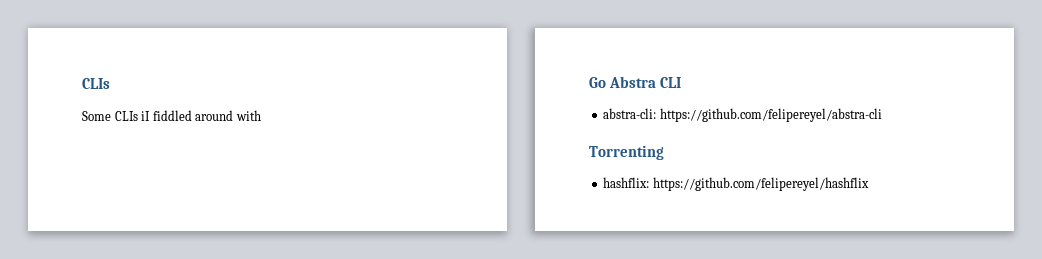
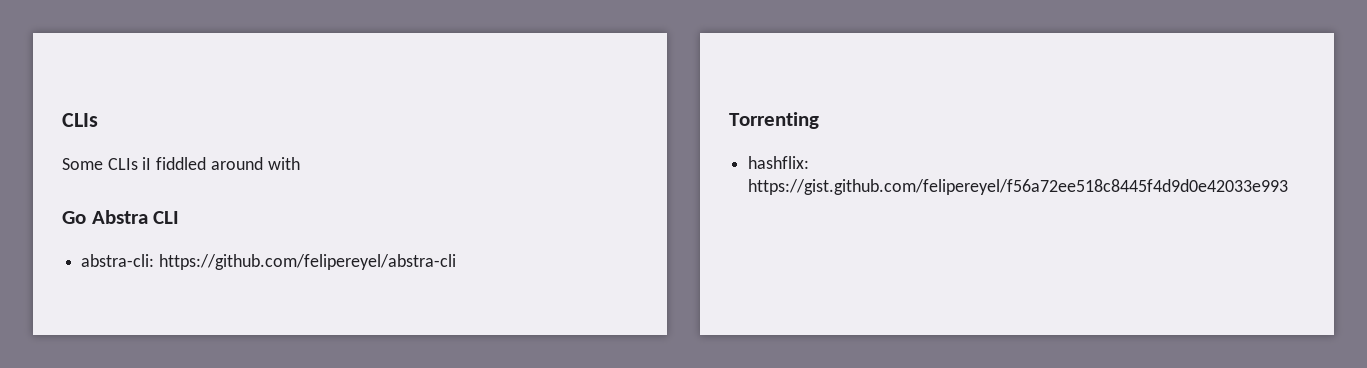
- hashflix: https://github.com/felipereyel/hashflix
+ hashflix: https://gist.github.com/felipereyel/f56a72ee518c8445f4d9d0e42033e993

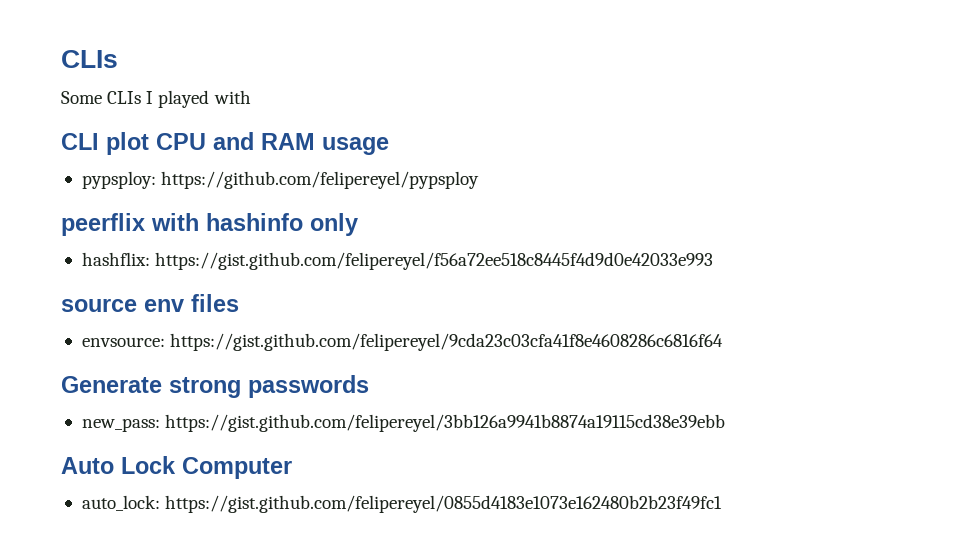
- Some CLIs iI fiddled around with
+ Some CLIs I played with
- Go Abstra CLI
- abstra-cli: https://github.com/felipereyel/abstra-cli
- Torrenting
+ CLI plot CPU and RAM usage
+ pypsploy: https://github.com/felipereyel/pypsploy
+ peerflix with hashinfo only
  hashflix: https://gist.github.com/felipereyel/f56a72ee518c8445f4d9d0e42033e993
+ source env files
+ envsource: https://gist.github.com/felipereyel/9cda23c03cfa41f8e4608286c6816f64
+ Generate strong passwords
+ new_pass: https://gist.github.com/felipereyel/3bb126a9941b8874a19115cd38e39ebb
+ Auto Lock Computer
+ auto_lock: https://gist.github.com/felipereyel/0855d4183e1073e162480b2b23f49fc1

